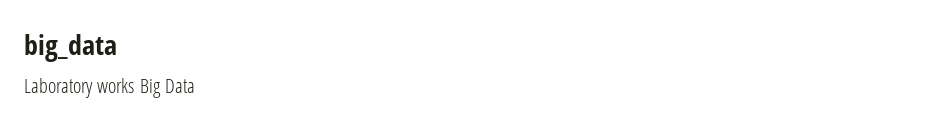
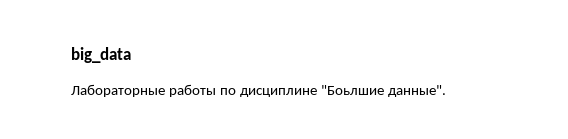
- Laboratory works Big Data
+ Лабораторные работы по дисциплине "Боьлшие данные".

